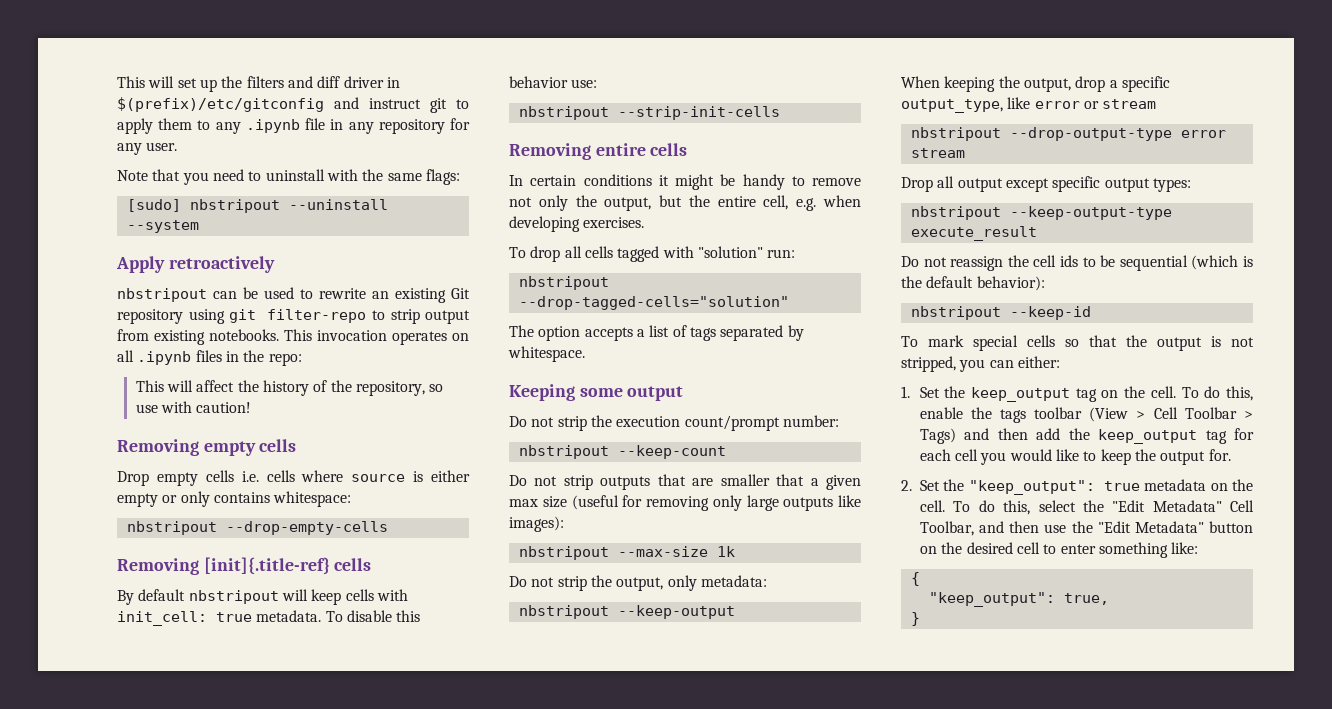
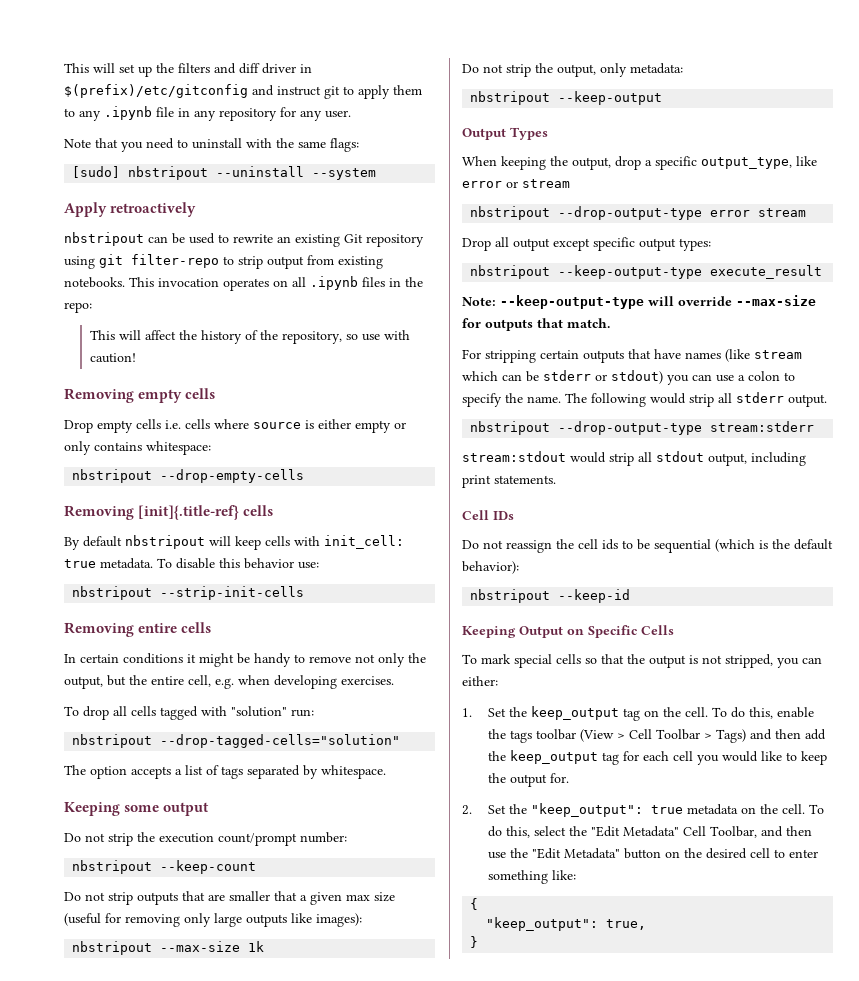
+ Output Types
+ Note: --keep-output-type will override --max-size for outputs that match.
+ For stripping certain outputs that have names (like stream which can be stderr or stdout) you can use a colon to specify the name. The following would strip all stderr output.
+ nbstripout --drop-output-type stream:stderr
+ stream:stdout would strip all stdout output, including print statements.
+ Cell IDs
+ Keeping Output on Specific Cells

